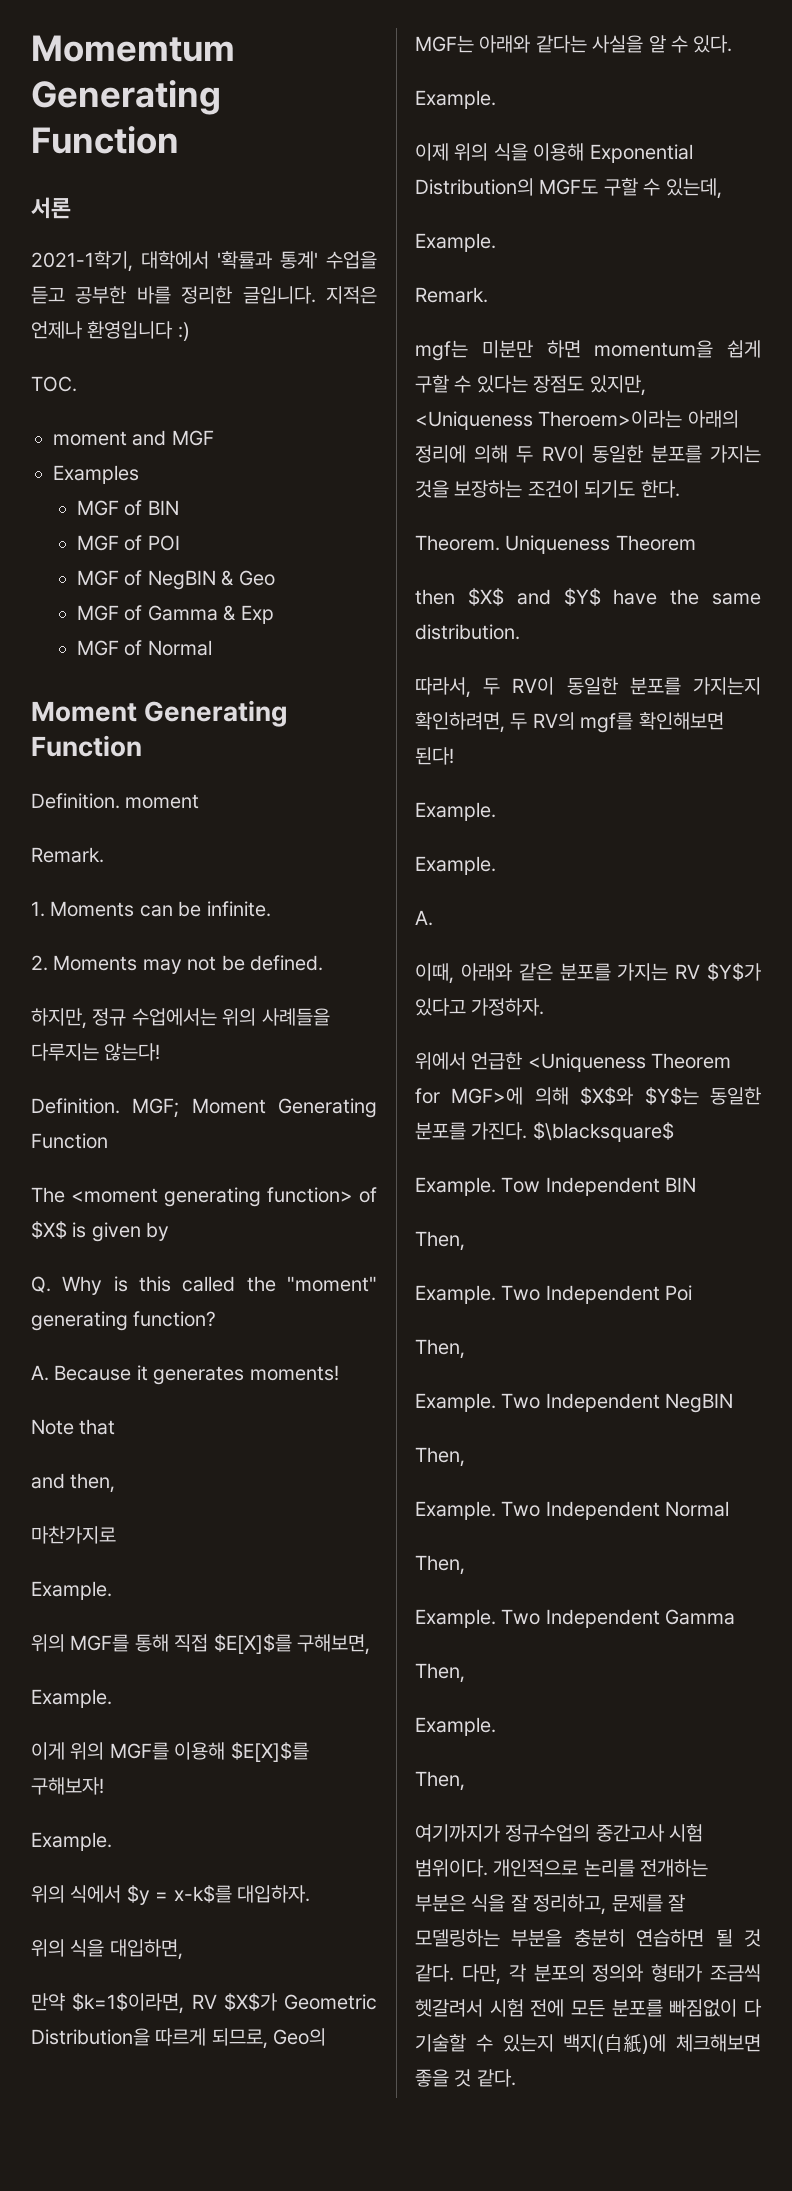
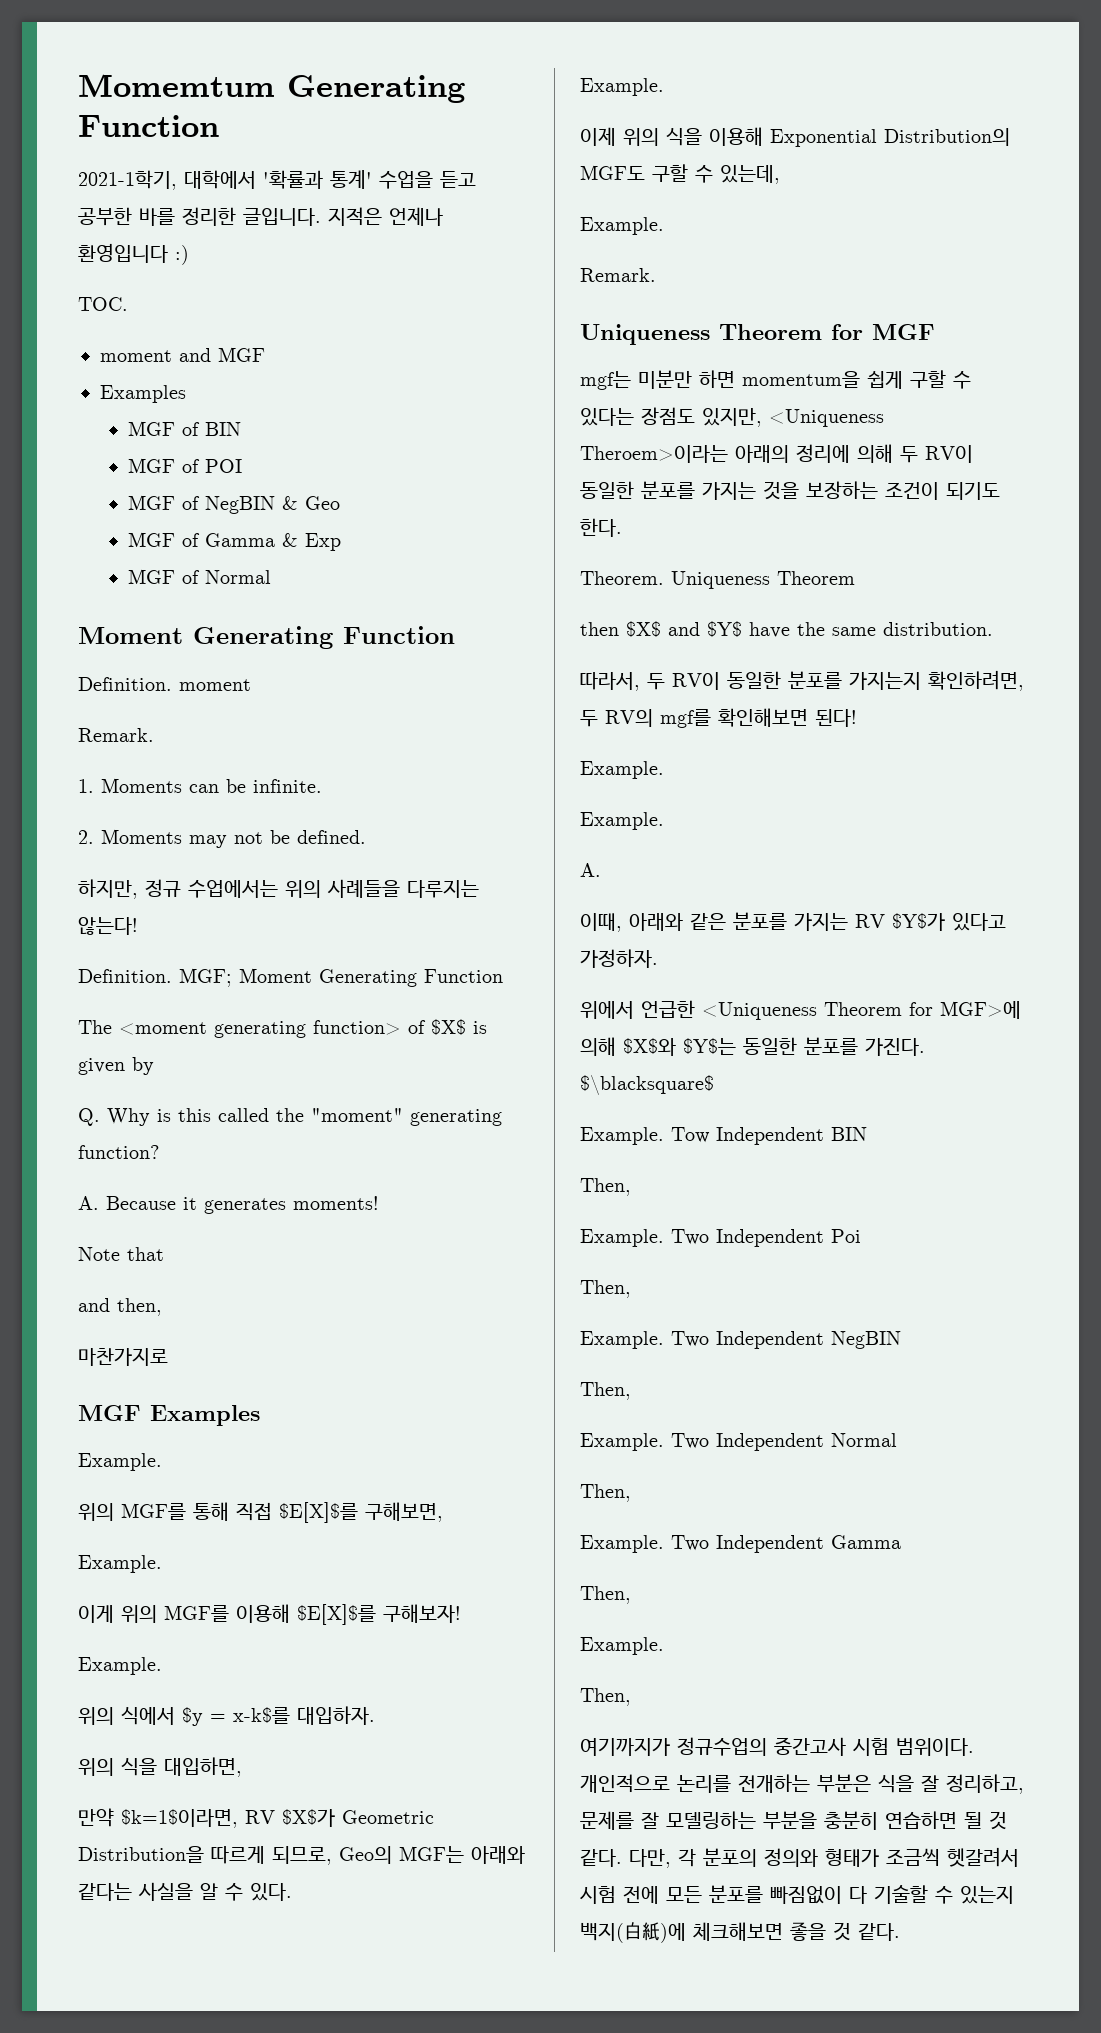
- 서론
+ MGF Examples
+ Uniqueness Theorem for MGF

